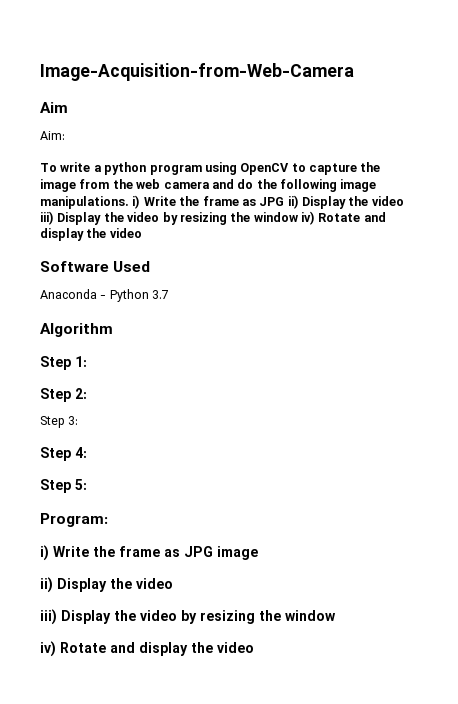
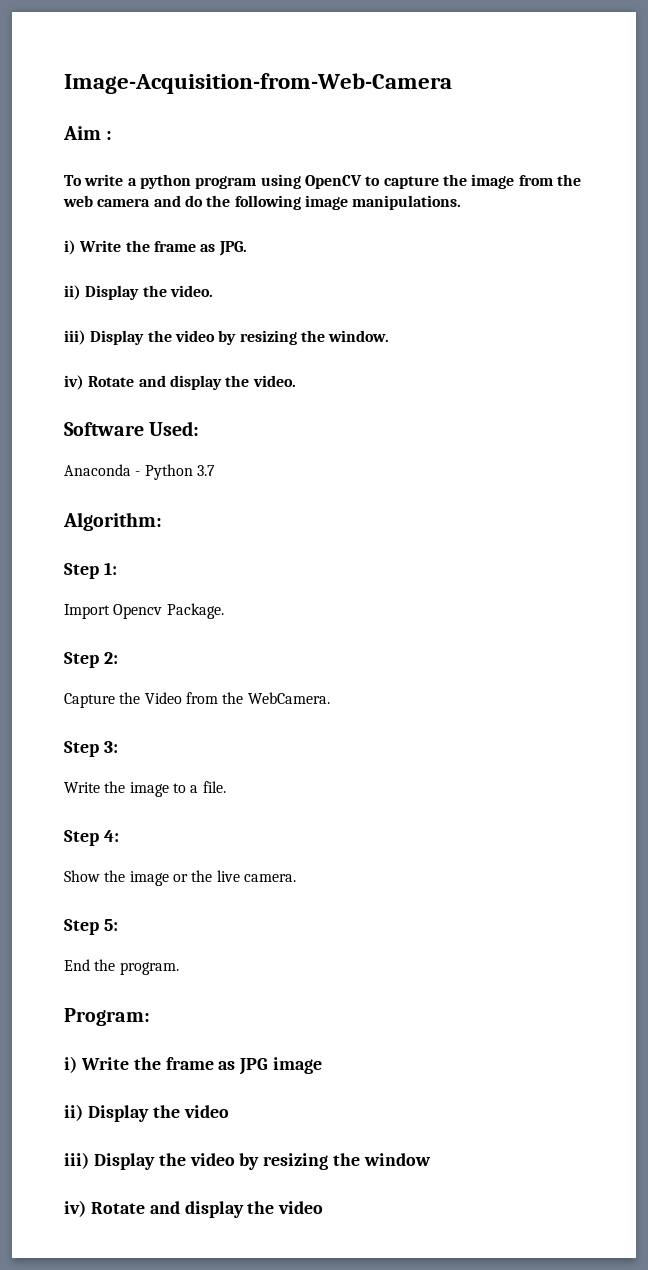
- Aim
- Aim:
+ Aim :
- To write a python program using OpenCV to capture the image from the web camera and do the following image manipulations. i) Write the frame as JPG ii) Display the video iii) Display the video by resizing the window iv) Rotate and display the video
+ To write a python program using OpenCV to capture the image from the web camera and do the following image manipulations.
+ i) Write the frame as JPG.
+ ii) Display the video.
+ iii) Display the video by resizing the window.
+ iv) Rotate and display the video.
- Software Used
+ Software Used:
- Algorithm
+ Algorithm:
+ Import Opencv Package.
+ Capture the Video from the WebCamera.
  Step 3:
+ Write the image to a file.
  Step 4:
+ Show the image or the live camera.
+ End the program.

